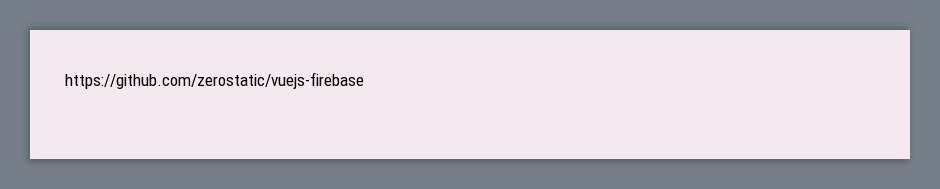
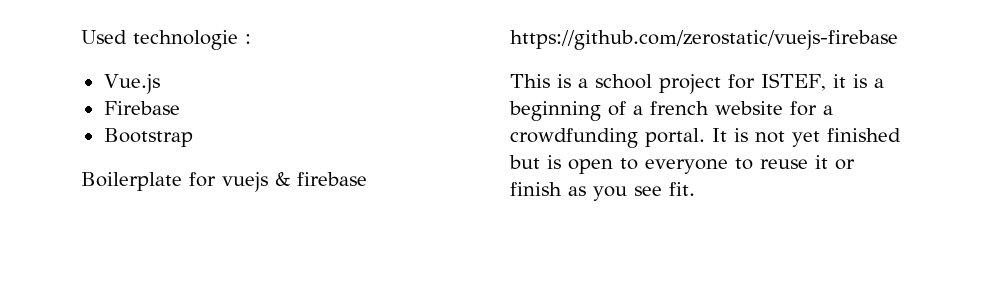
- https://github.com/zerostatic/vuejs-firebase
+ Used technologie :
+ Vue.js
+ Firebase
+ Bootstrap
+ Boilerplate for vuejs & firebase https://github.com/zerostatic/vuejs-firebase
+ This is a school project for ISTEF, it is a beginning of a french website for a crowdfunding portal. It is not yet finished but is open to everyone to reuse it or finish as you see fit.

